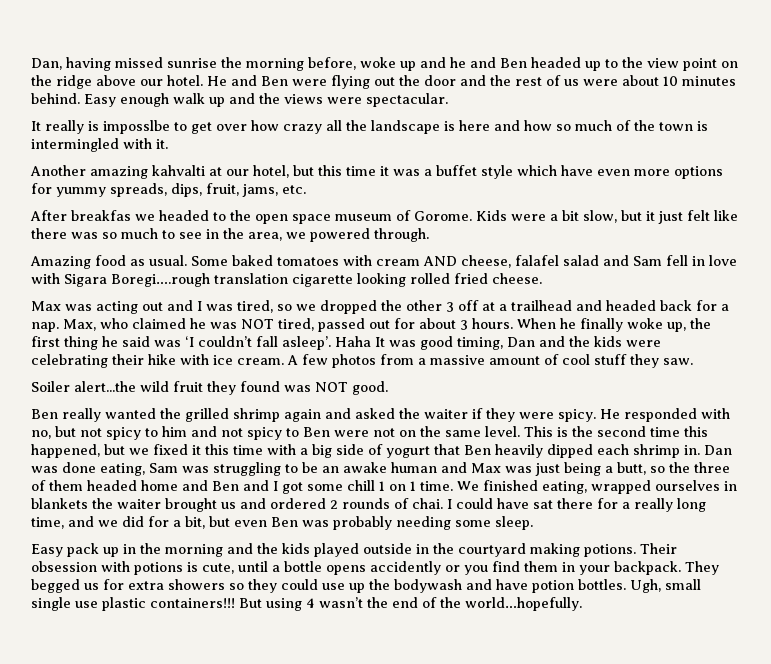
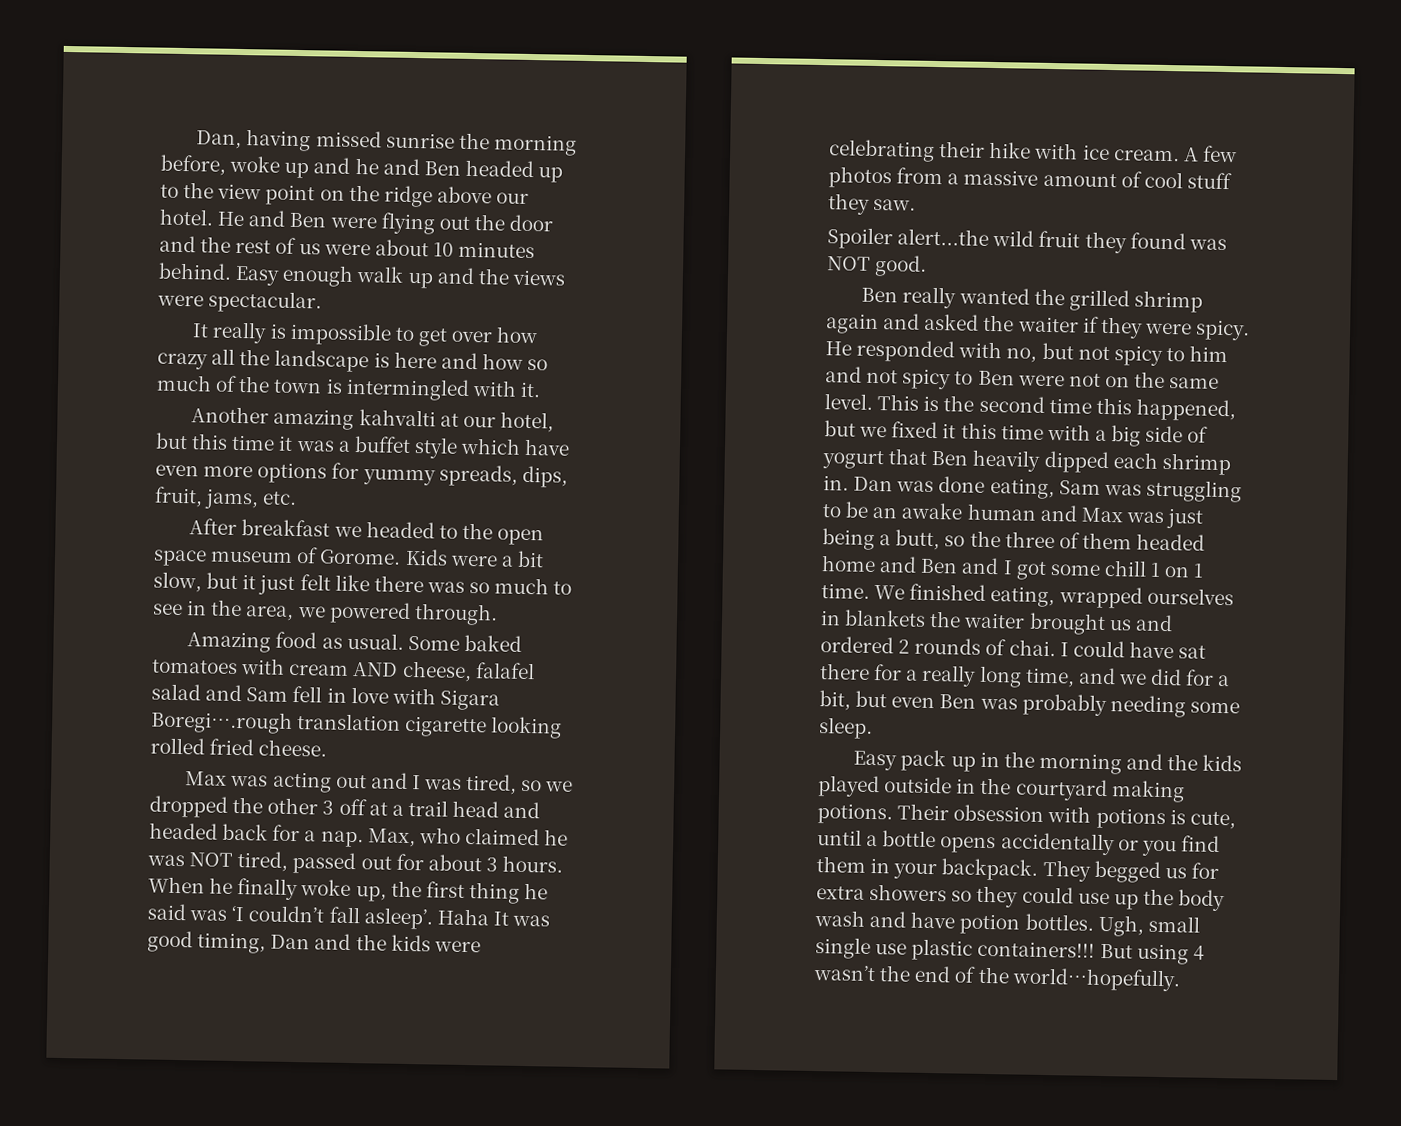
- It really is imposslbe to get over how crazy all the landscape is here and how so much of the town is intermingled with it.
+ It really is impossible to get over how crazy all the landscape is here and how so much of the town is intermingled with it.
- After breakfas we headed to the open space museum of Gorome.
+ After breakfast we headed to the open space museum of Gorome.
- Max was acting out and I was tired, so we dropped the other 3 off at a trailhead and headed back for a nap.
+ Max was acting out and I was tired, so we dropped the other 3 off at a trail head and headed back for a nap.
- Soiler alert...the wild fruit they found was NOT good.
+ Spoiler alert...the wild fruit they found was NOT good.
- Their obsession with potions is cute, until a bottle opens accidently or you find them in your backpack.
+ Their obsession with potions is cute, until a bottle opens accidentally or you find them in your backpack.
- They begged us for extra showers so they could use up the bodywash and have potion bottles.
+ They begged us for extra showers so they could use up the body wash and have potion bottles.

